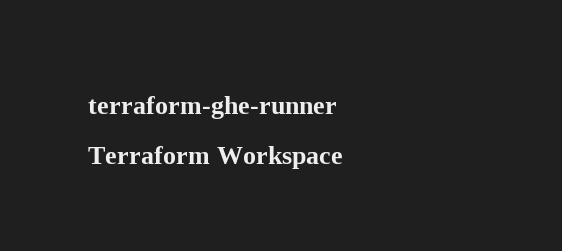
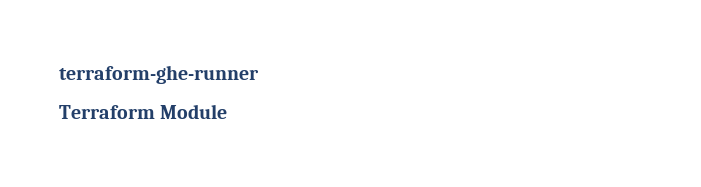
- Terraform Workspace
+ Terraform Module

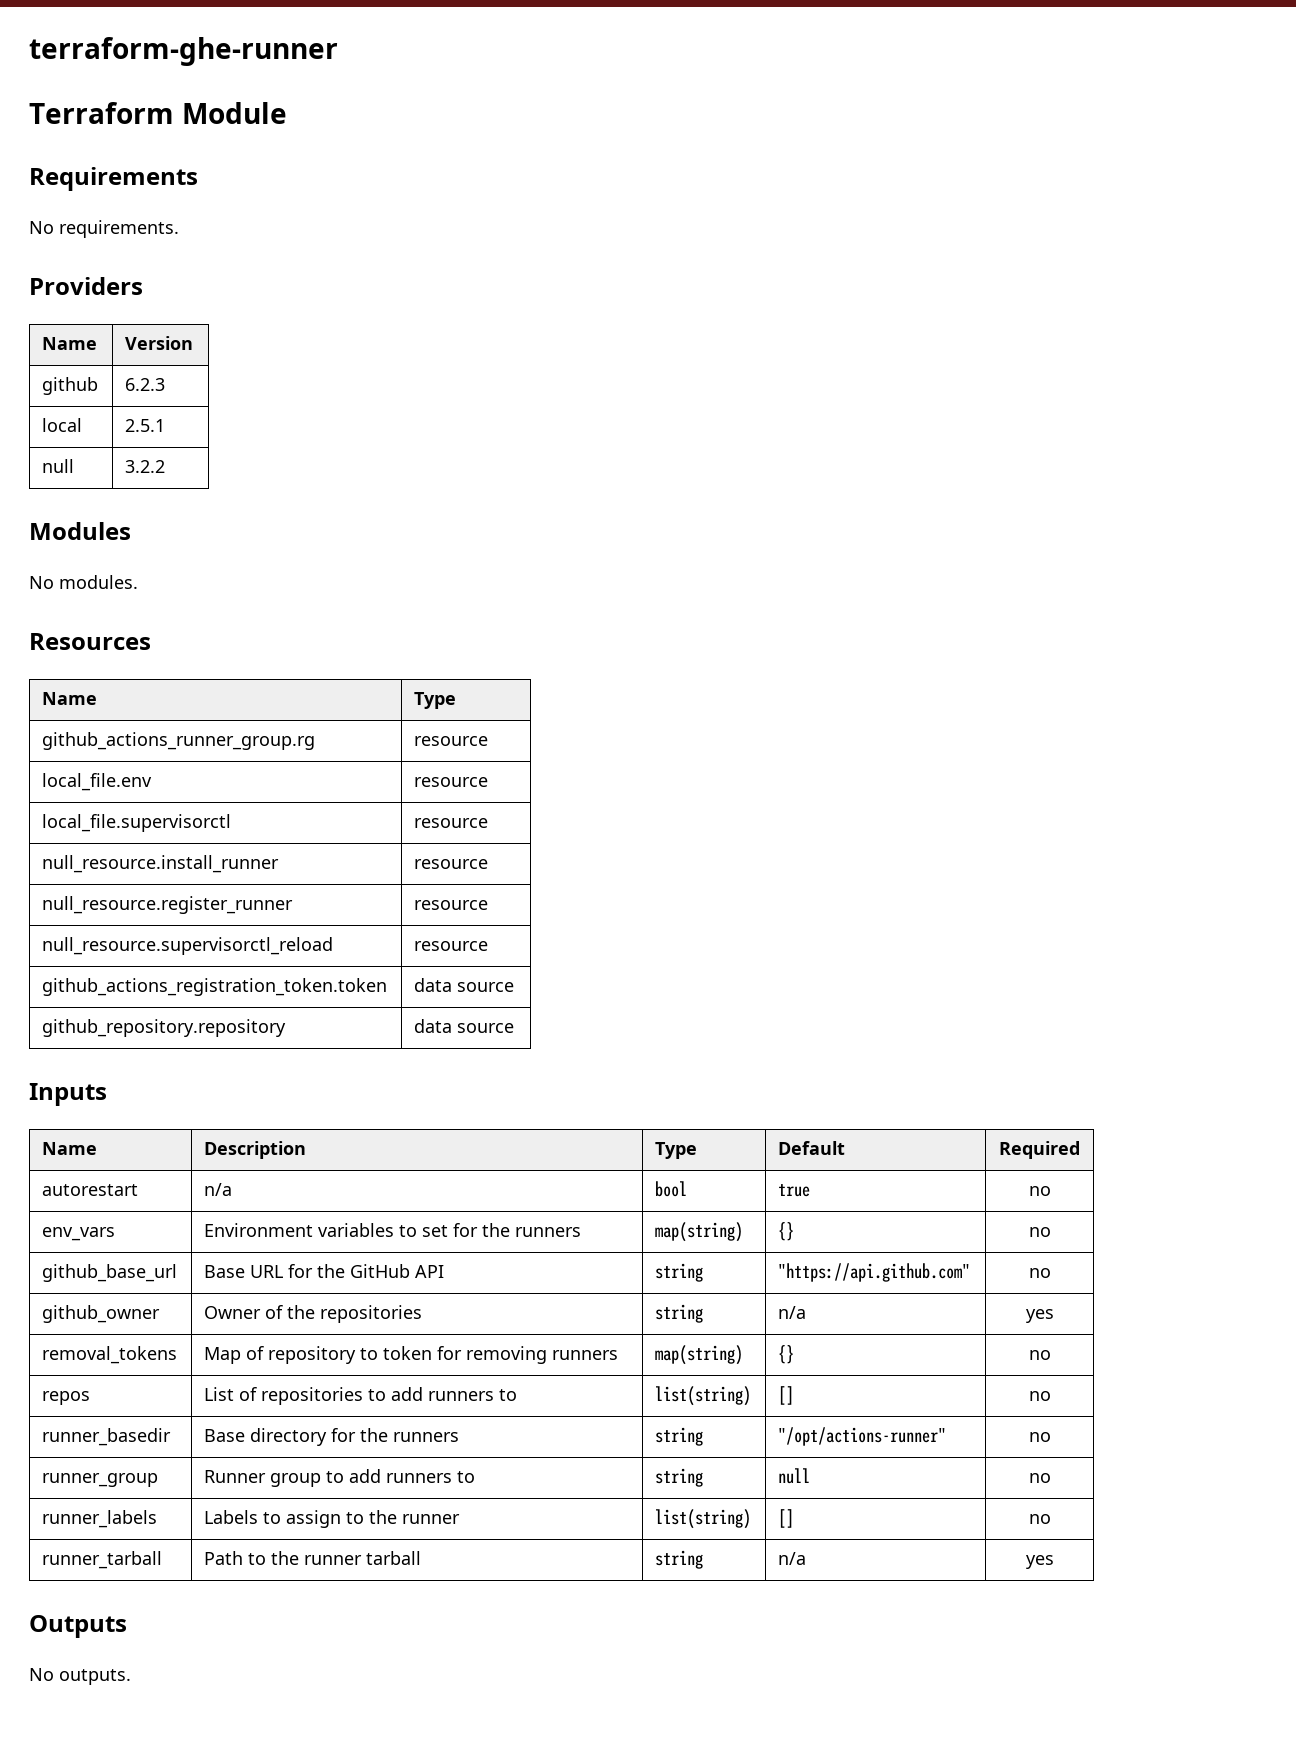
+ Requirements
+ No requirements.
+ Providers
+ Name | Version
+ github | 6.2.3
+ local | 2.5.1
+ null | 3.2.2
+ Modules
+ No modules.
+ Resources
+ Name | Type
+ github_actions_runner_group.rg | resource
+ local_file.env | resource
+ local_file.supervisorctl | resource
+ null_resource.install_runner | resource
+ null_resource.register_runner | resource
+ null_resource.supervisorctl_reload | resource
+ github_actions_registration_token.token | data source
+ github_repository.repository | data source
+ Inputs
+ Name | Description | Type | Default | Required
+ autorestart | n/a | bool | true | no
+ env_vars | Environment variables to set for the runners | map(string) | {} | no
+ github_base_url | Base URL for the GitHub API | string | "https://api.github.com" | no
+ github_owner | Owner of the repositories | string | n/a | yes
+ removal_tokens | Map of repository to token for removing runners | map(string) | {} | no
+ repos | List of repositories to add runners to | list(string) | [] | no
+ runner_basedir | Base directory for the runners | string | "/opt/actions-runner" | no
+ runner_group | Runner group to add runners to | string | null | no
+ runner_labels | Labels to assign to the runner | list(string) | [] | no
+ runner_tarball | Path to the runner tarball | string | n/a | yes
+ Outputs
+ No outputs.

